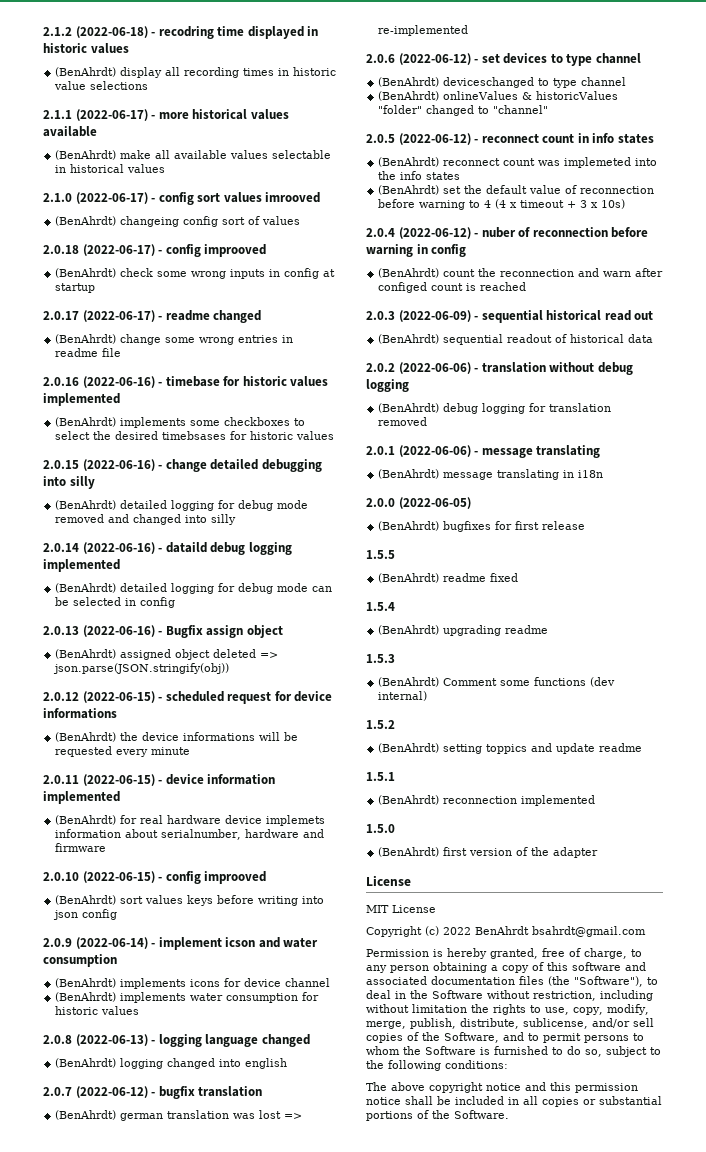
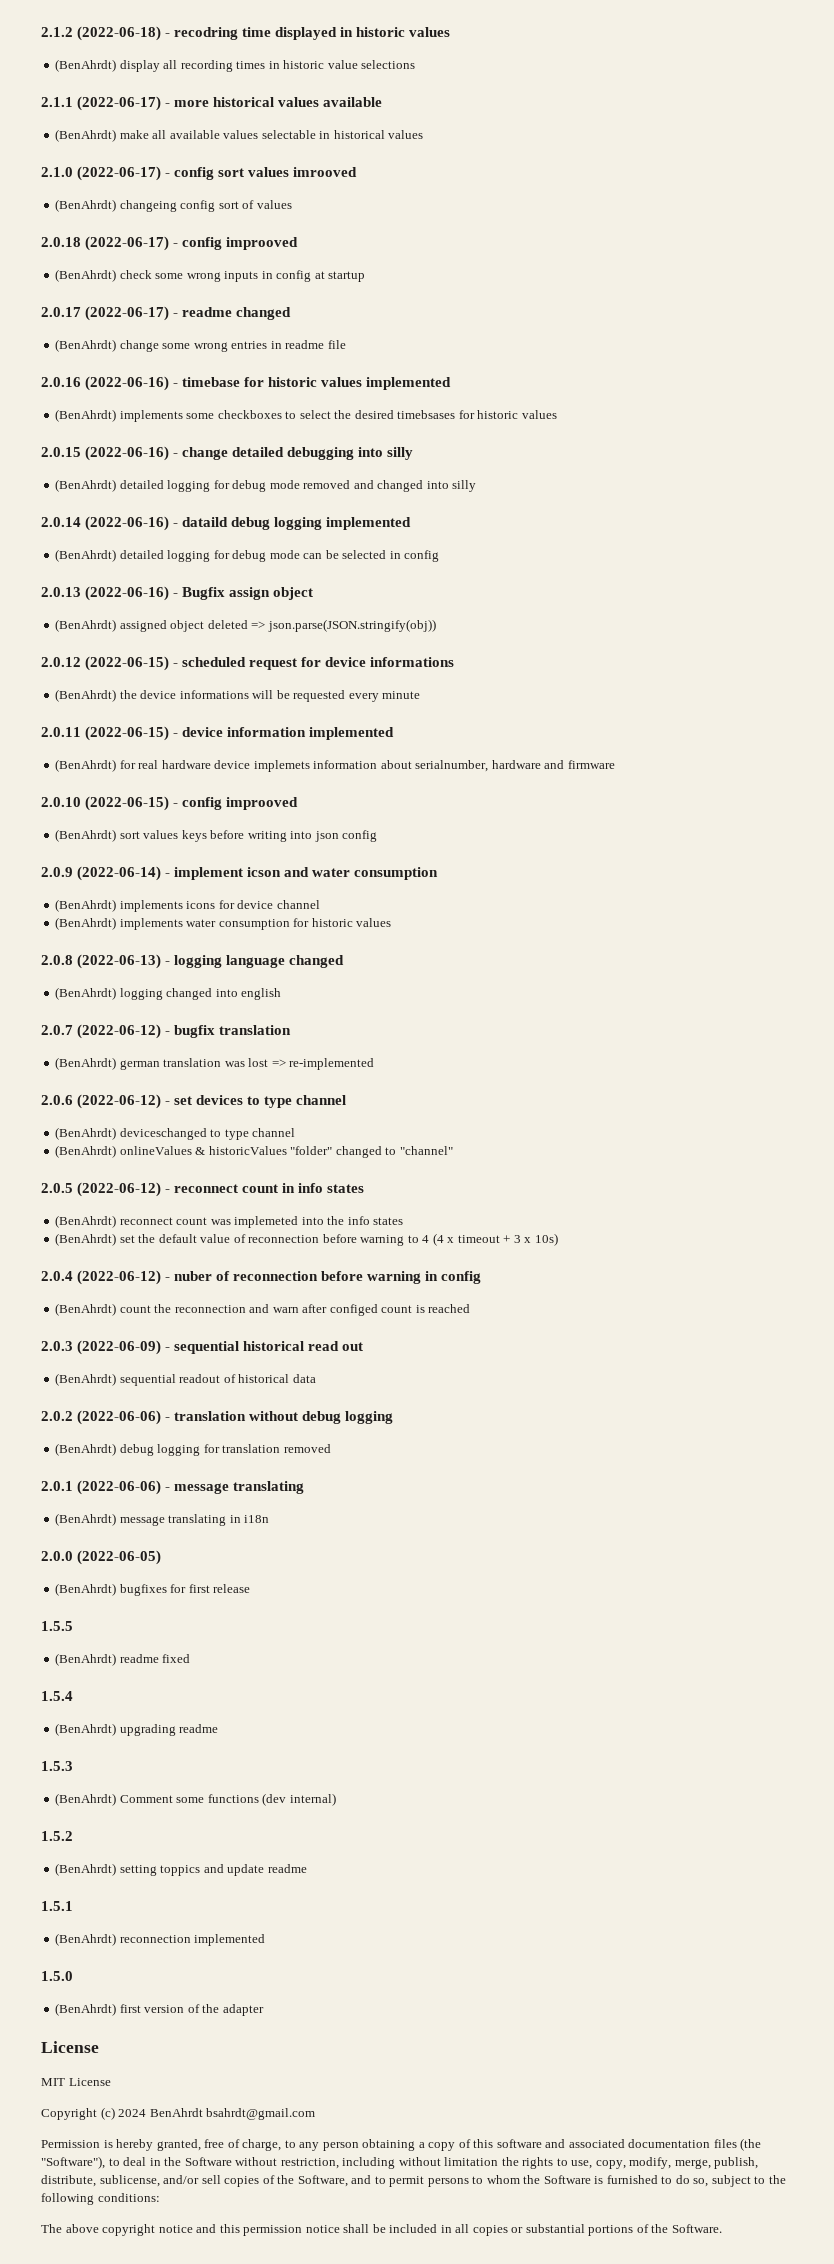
- Copyright (c) 2022 BenAhrdt bsahrdt@gmail.com
+ Copyright (c) 2024 BenAhrdt bsahrdt@gmail.com

